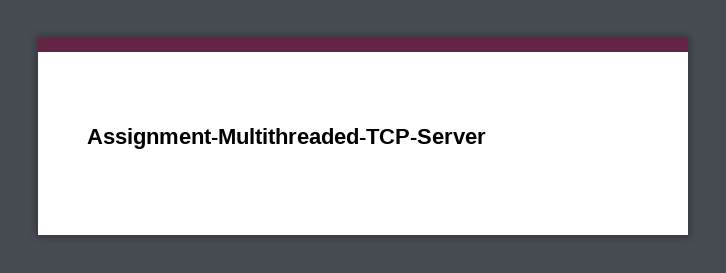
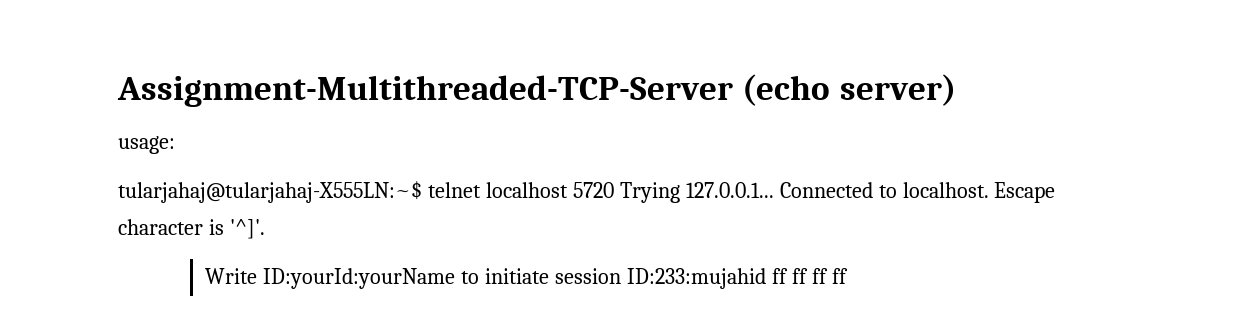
- Assignment-Multithreaded-TCP-Server
+ Assignment-Multithreaded-TCP-Server (echo server)
+ usage:
+ tularjahaj@tularjahaj-X555LN:~$ telnet localhost 5720 Trying 127.0.0.1... Connected to localhost. Escape character is '^]'.
+ Write ID:yourId:yourName to initiate session ID:233:mujahid ff ff ff ff

